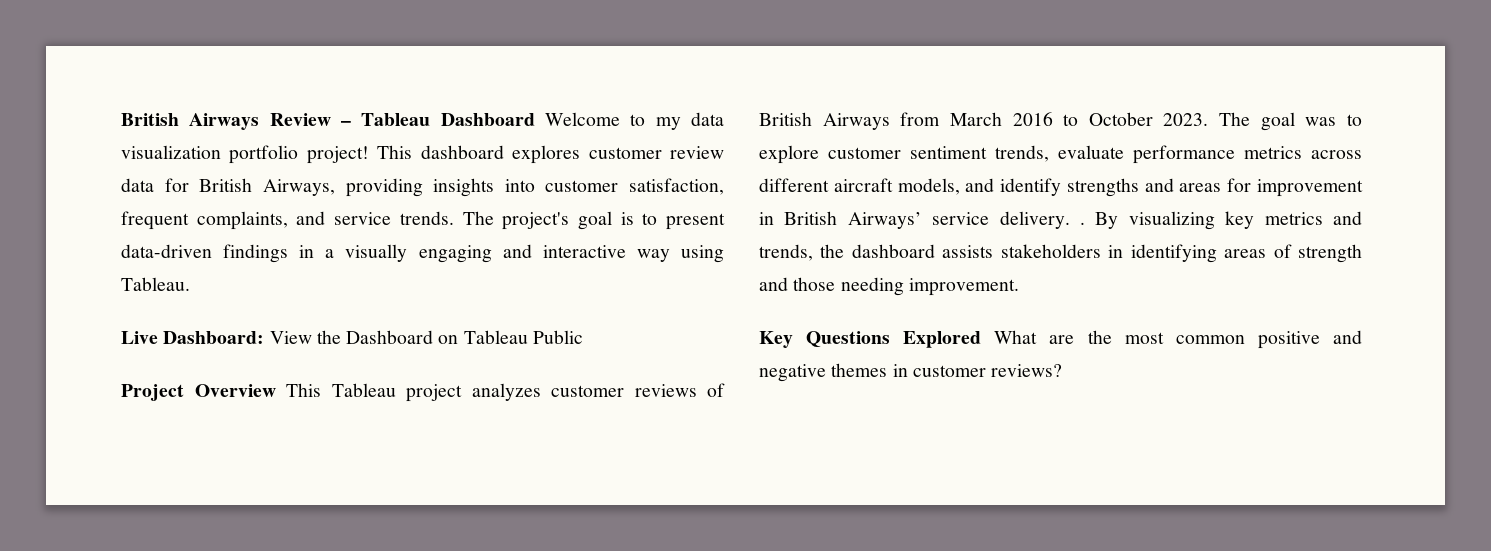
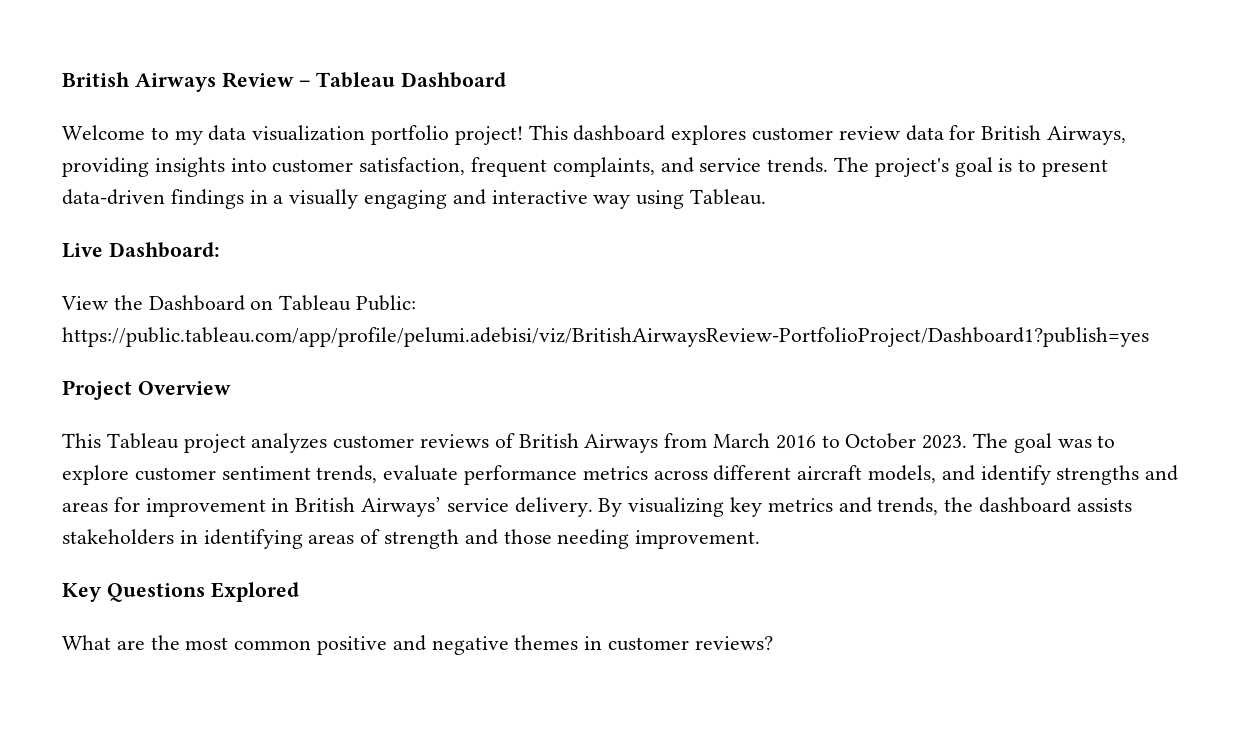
- British Airways Review – Tableau Dashboard Welcome to my data visualization portfolio project!
+ British Airways Review – Tableau Dashboard
+ Welcome to my data visualization portfolio project!
- Live Dashboard: View the Dashboard on Tableau Public
+ Live Dashboard:
+ View the Dashboard on Tableau Public: https://public.tableau.com/app/profile/pelumi.adebisi/viz/BritishAirwaysReview-PortfolioProject/Dashboard1?publish=yes
- Project Overview This Tableau project analyzes customer reviews of British Airways from March 2016 to October 2023.
+ Project Overview
+ This Tableau project analyzes customer reviews of British Airways from March 2016 to October 2023.
- The goal was to explore customer sentiment trends, evaluate performance metrics across different aircraft models, and identify strengths and areas for improvement in British Airways’ service delivery. .
+ The goal was to explore customer sentiment trends, evaluate performance metrics across different aircraft models, and identify strengths and areas for improvement in British Airways’ service delivery.
- Key Questions Explored What are the most common positive and negative themes in customer reviews?
+ Key Questions Explored
+ What are the most common positive and negative themes in customer reviews?

